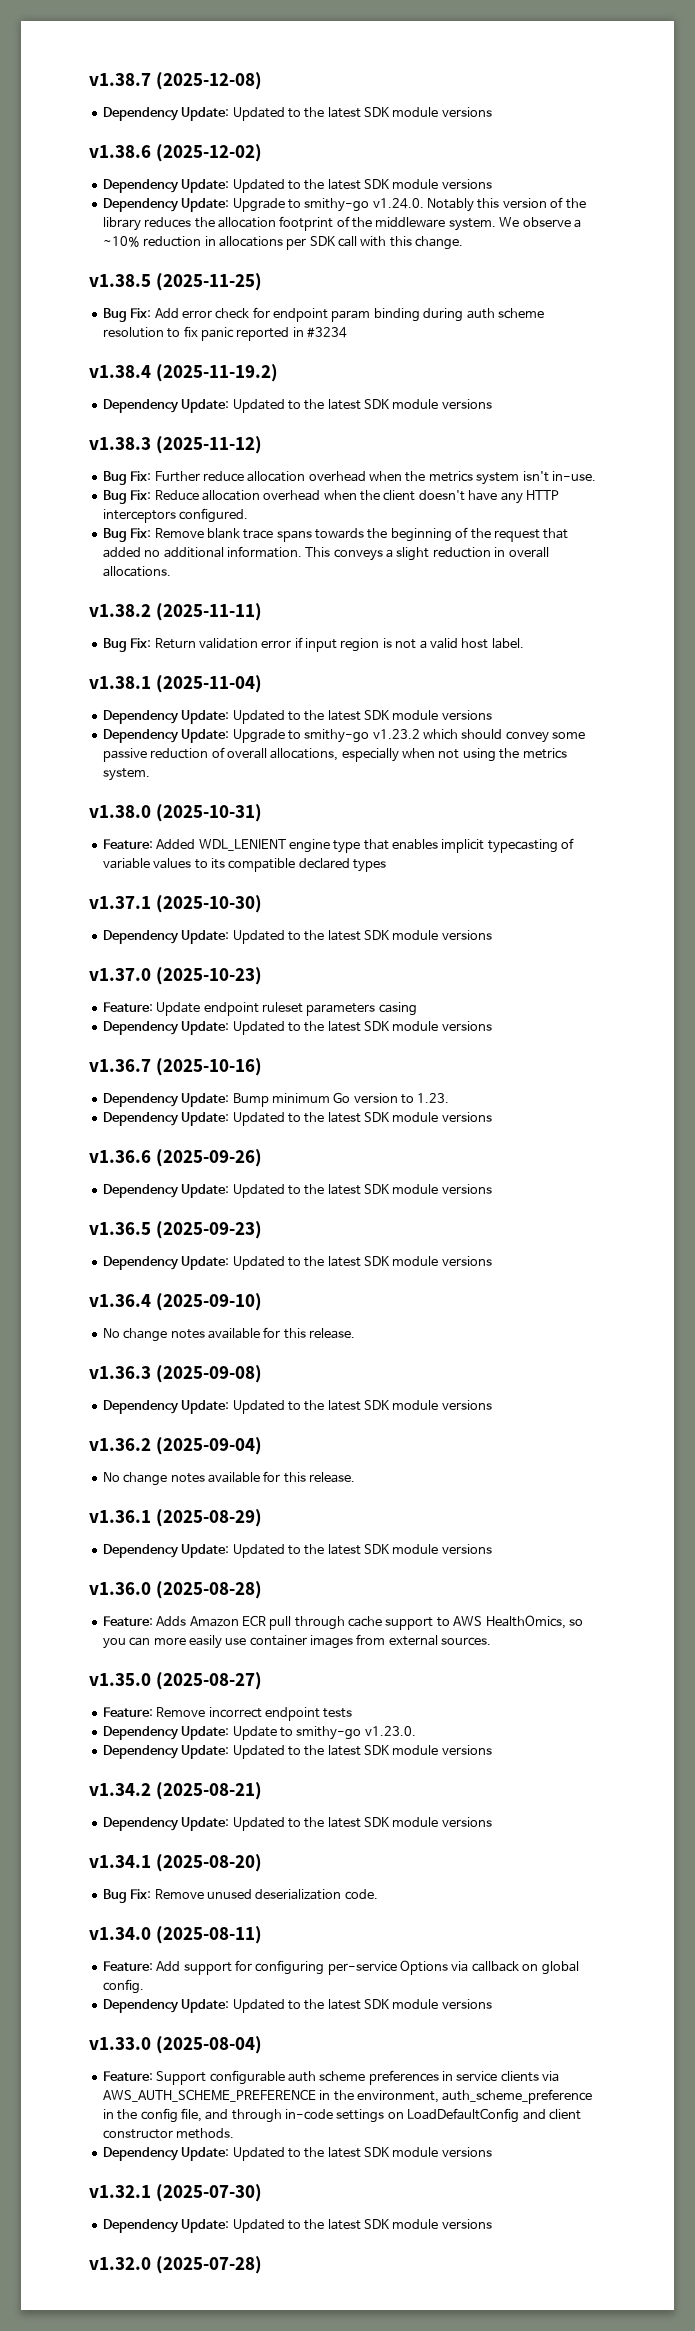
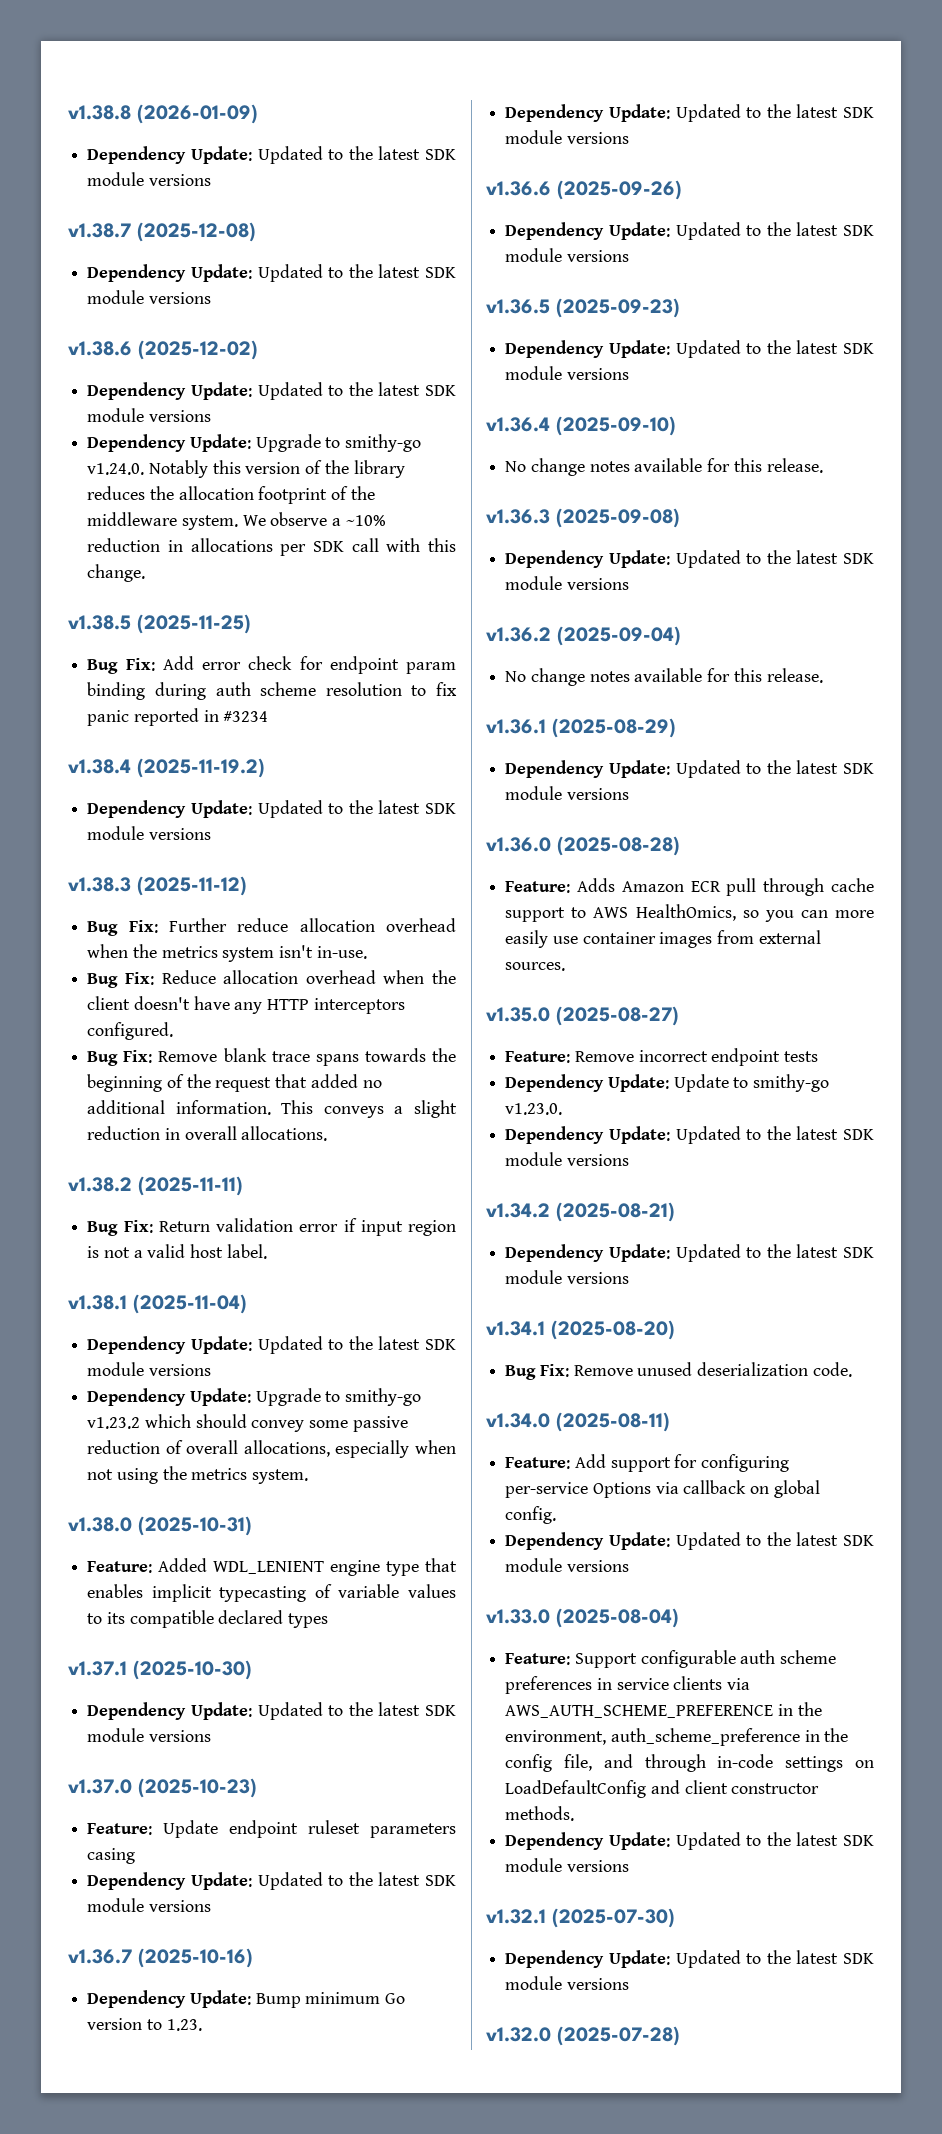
+ v1.38.8 (2026-01-09)
+ Dependency Update: Updated to the latest SDK module versions

